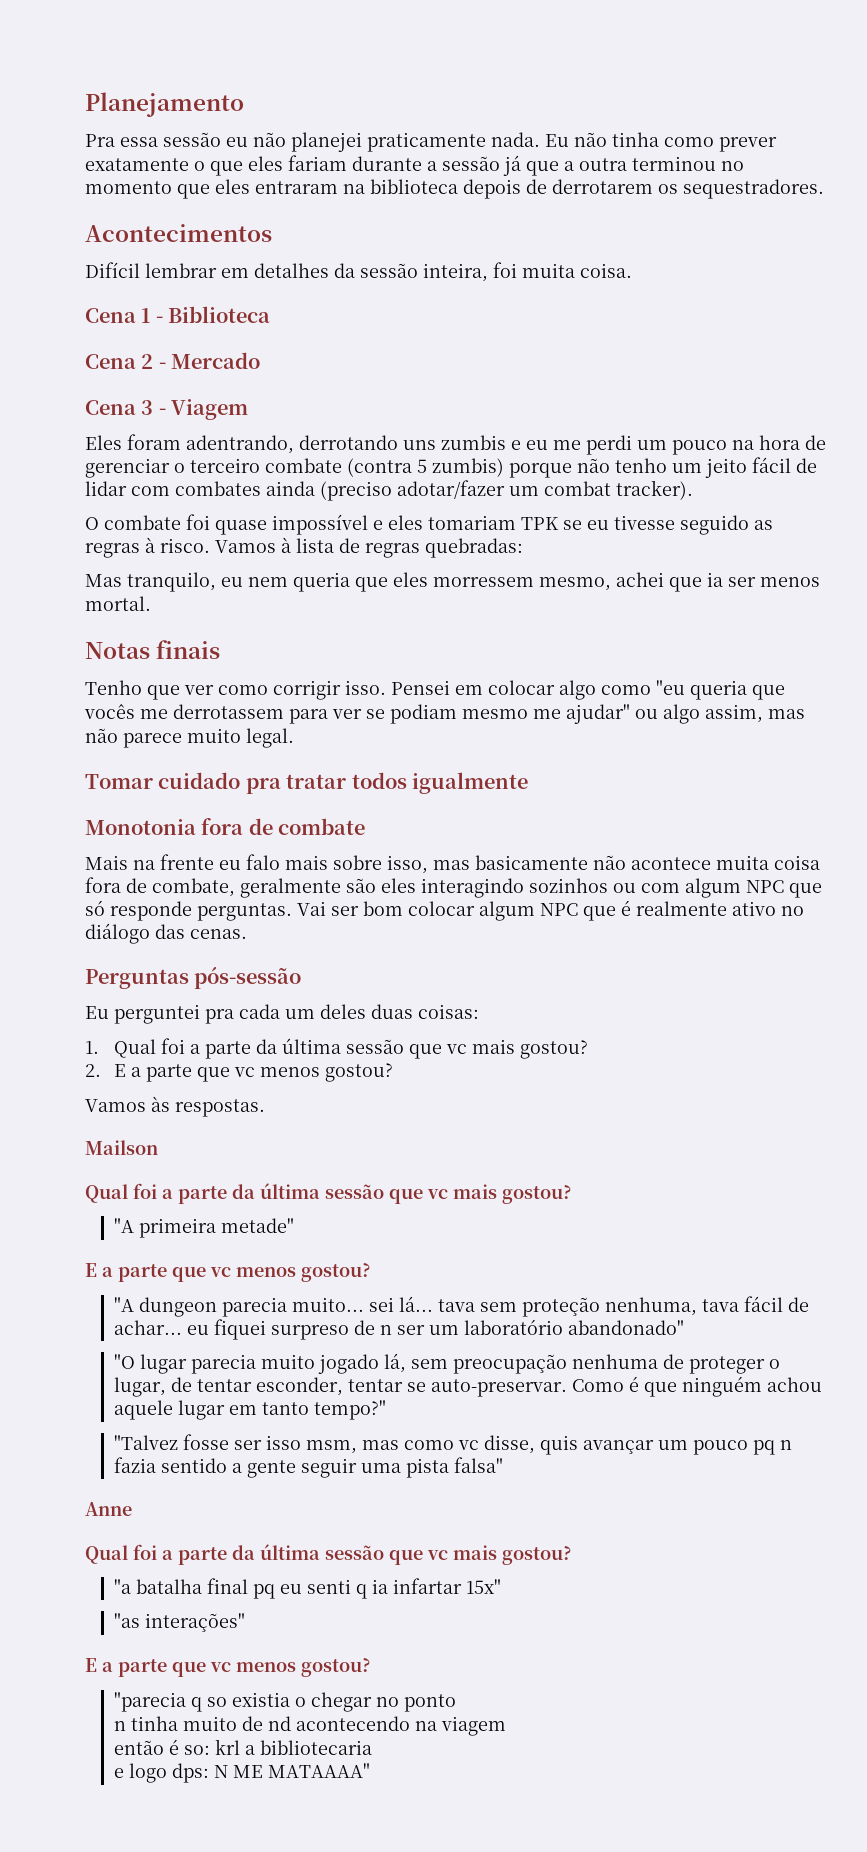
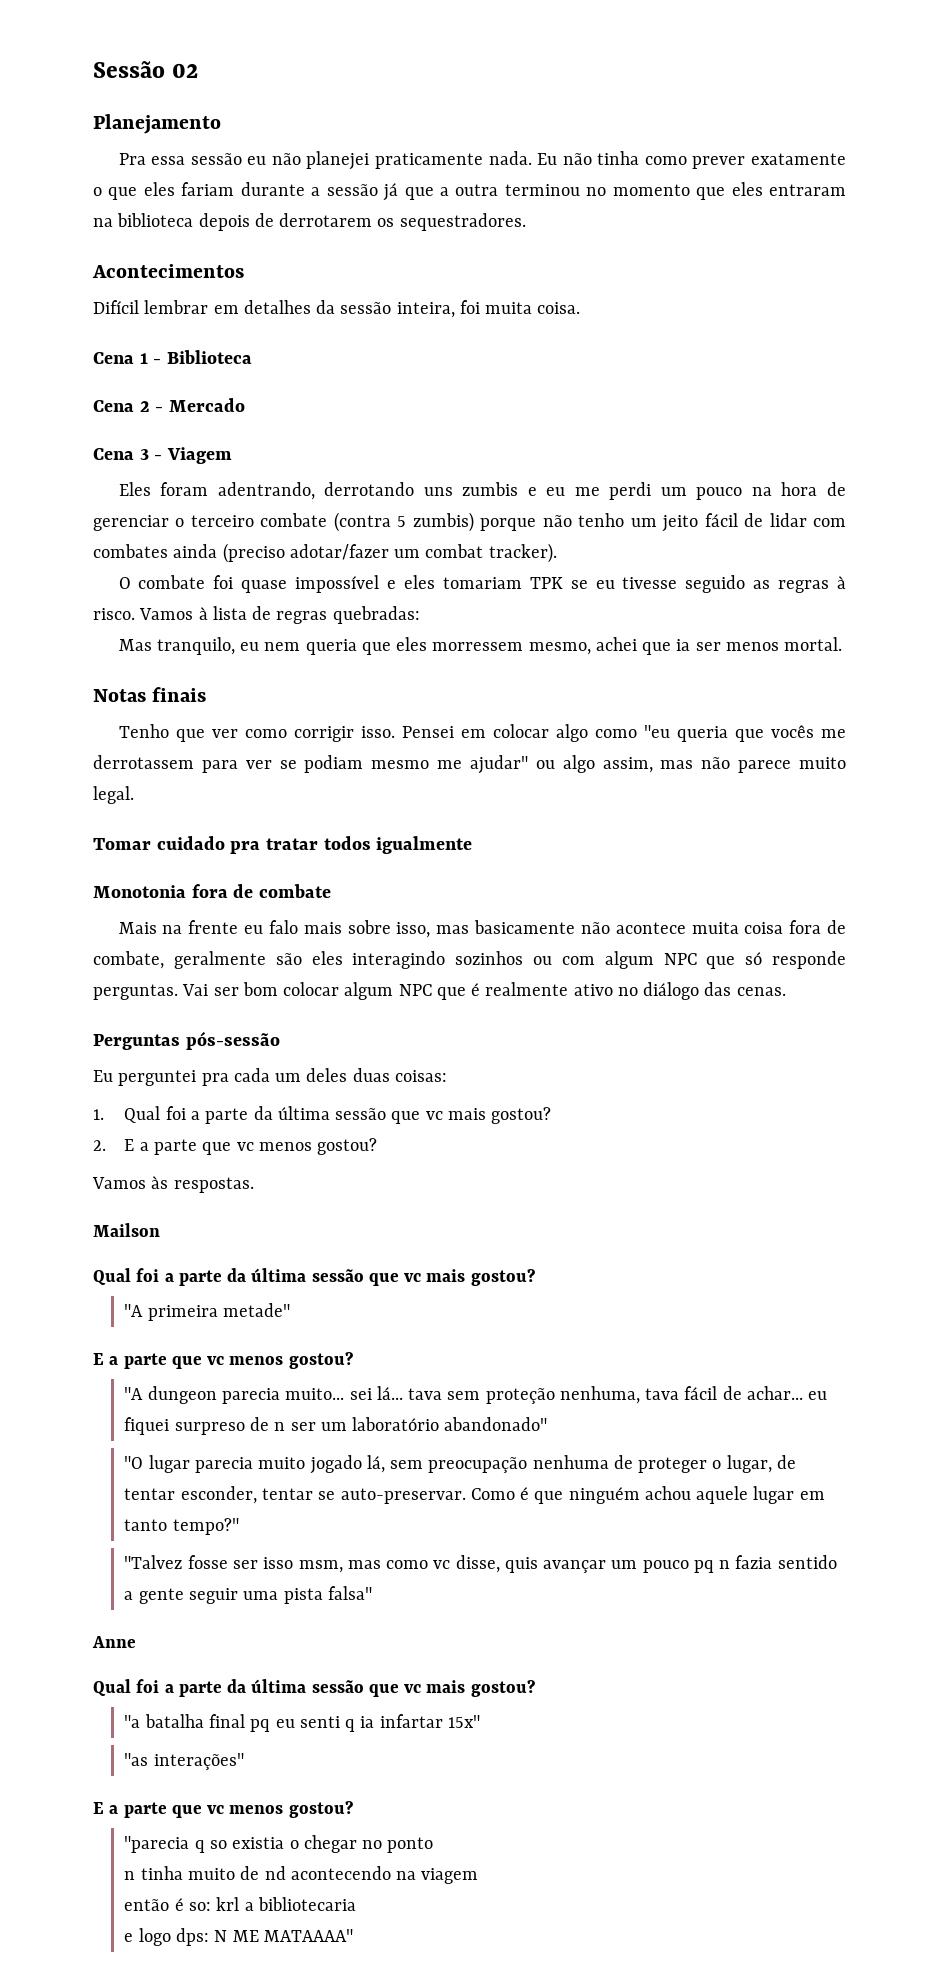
+ Sessão 02

